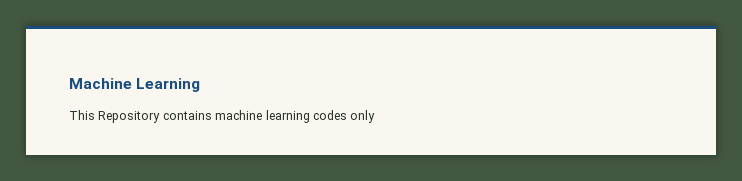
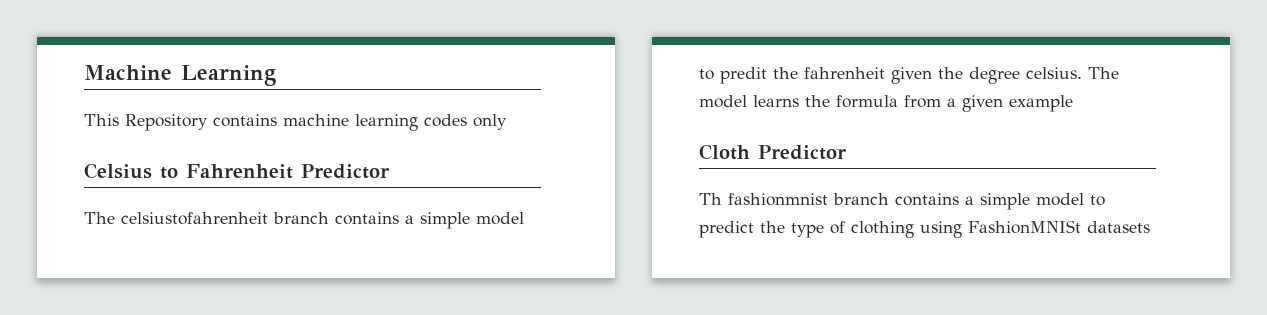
+ Celsius to Fahrenheit Predictor
+ The celsiustofahrenheit branch contains a simple model to predit the fahrenheit given the degree celsius. The model learns the formula from a given example
+ Cloth Predictor
+ Th fashionmnist branch contains a simple model to predict the type of clothing using FashionMNISt datasets

